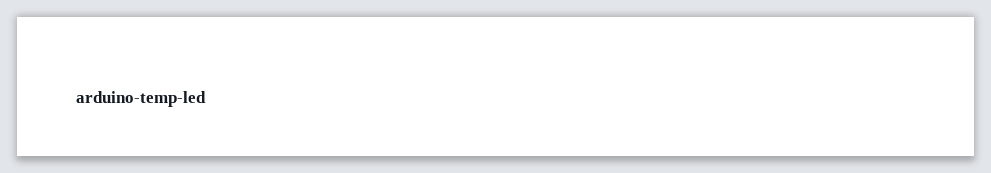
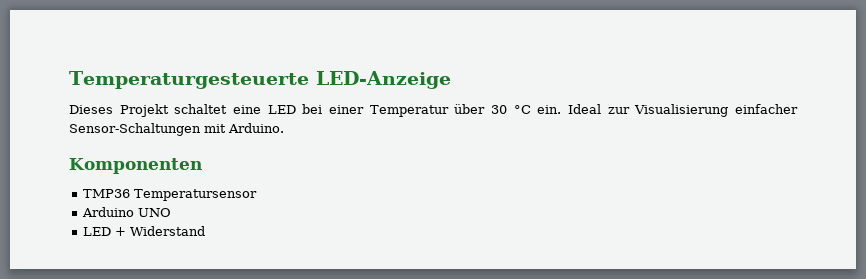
- arduino-temp-led
+ Temperaturgesteuerte LED-Anzeige
+ Dieses Projekt schaltet eine LED bei einer Temperatur über 30 °C ein. Ideal zur Visualisierung einfacher Sensor-Schaltungen mit Arduino.
+ Komponenten
+ TMP36 Temperatursensor
+ Arduino UNO
+ LED + Widerstand

